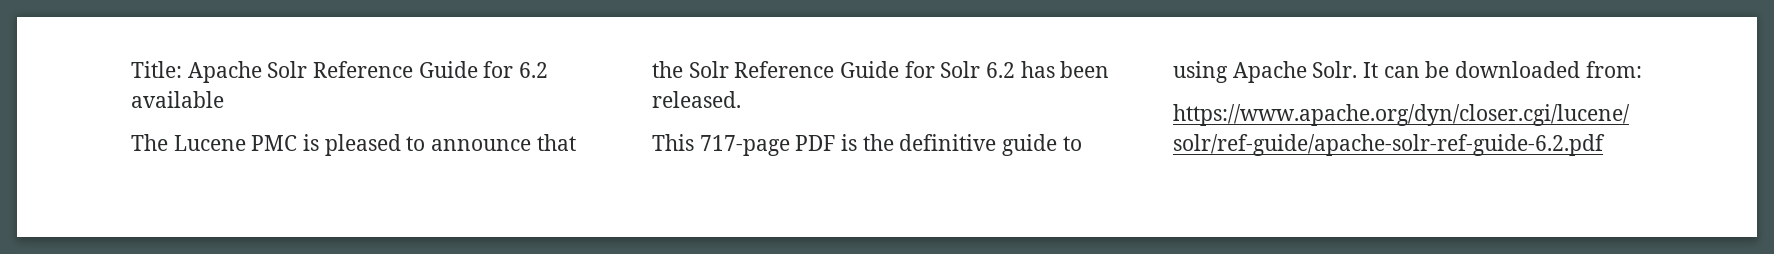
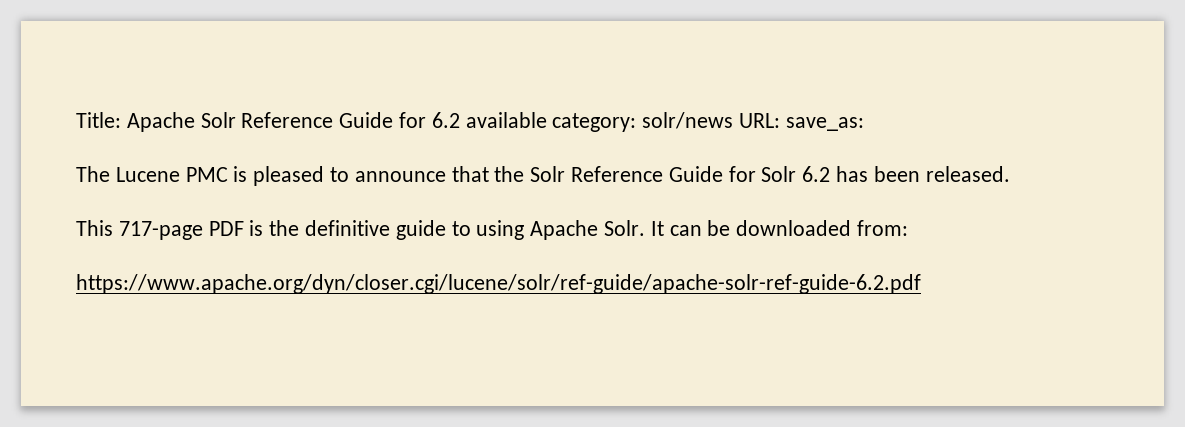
- Title: Apache Solr Reference Guide for 6.2 available
+ Title: Apache Solr Reference Guide for 6.2 available category: solr/news URL: save_as:

